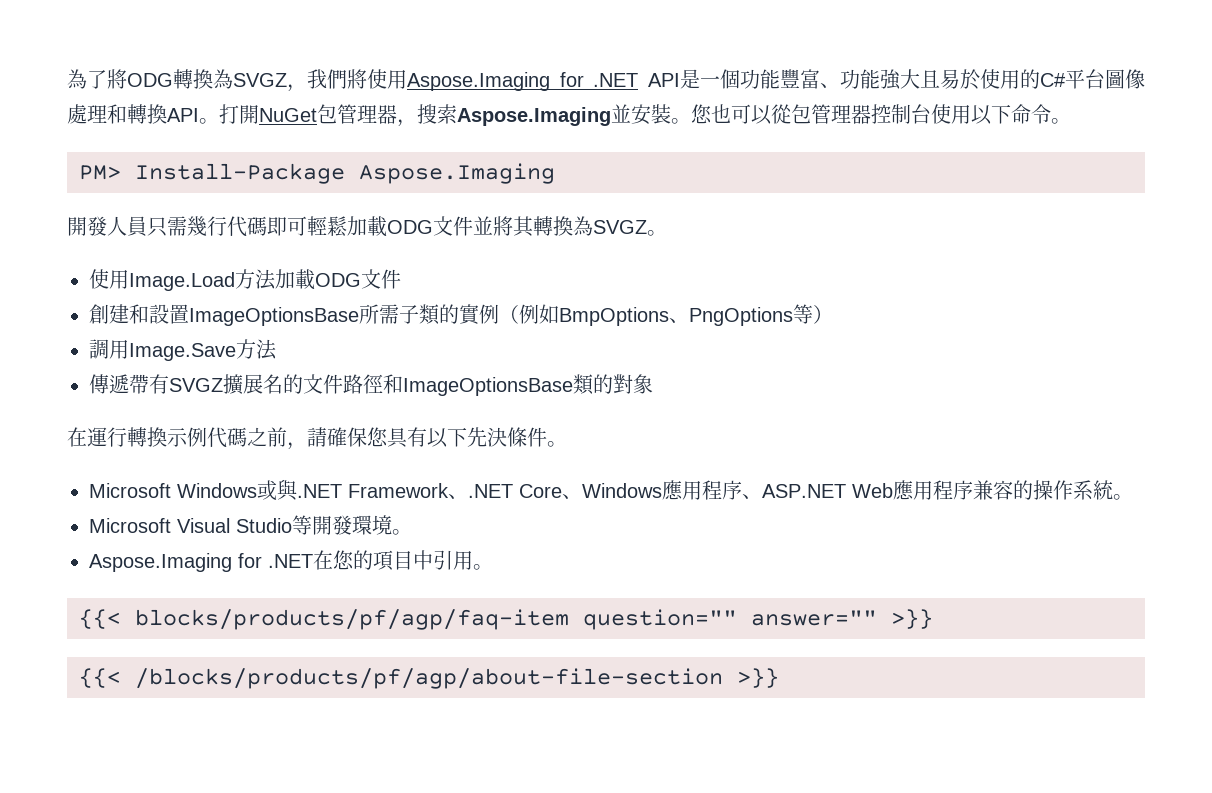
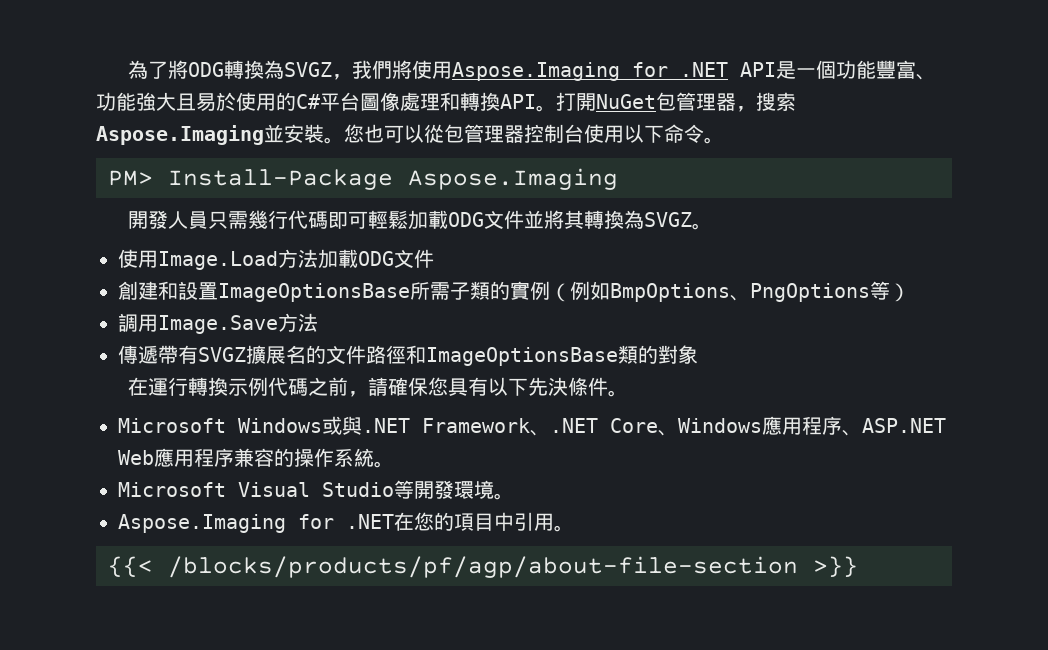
- {{< blocks/products/pf/agp/faq-item question="" answer="" >}}

